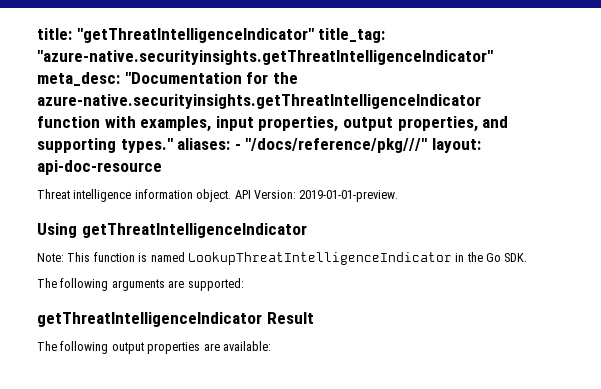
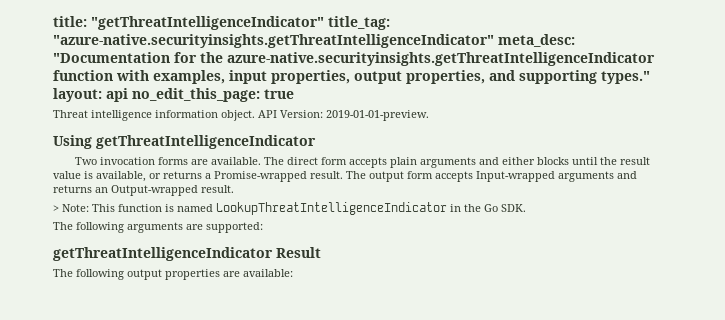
- title: "getThreatIntelligenceIndicator" title_tag: "azure-native.securityinsights.getThreatIntelligenceIndicator" meta_desc: "Documentation for the azure-native.securityinsights.getThreatIntelligenceIndicator function with examples, input properties, output properties, and supporting types." aliases: - "/docs/reference/pkg///" layout: api-doc-resource
+ title: "getThreatIntelligenceIndicator" title_tag: "azure-native.securityinsights.getThreatIntelligenceIndicator" meta_desc: "Documentation for the azure-native.securityinsights.getThreatIntelligenceIndicator function with examples, input properties, output properties, and supporting types." layout: api no_edit_this_page: true
- Note: This function is named LookupThreatIntelligenceIndicator in the Go SDK.
+ Two invocation forms are available. The direct form accepts plain arguments and either blocks until the result value is available, or returns a Promise-wrapped result. The output form accepts Input-wrapped arguments and returns an Output-wrapped result.
+ > Note: This function is named LookupThreatIntelligenceIndicator in the Go SDK.

